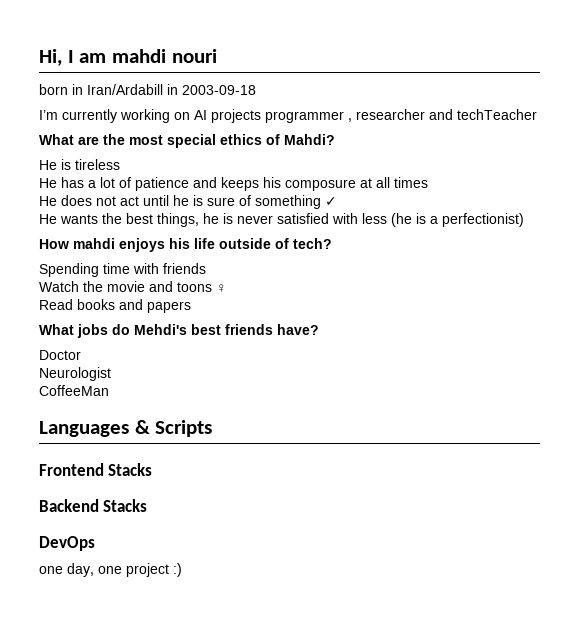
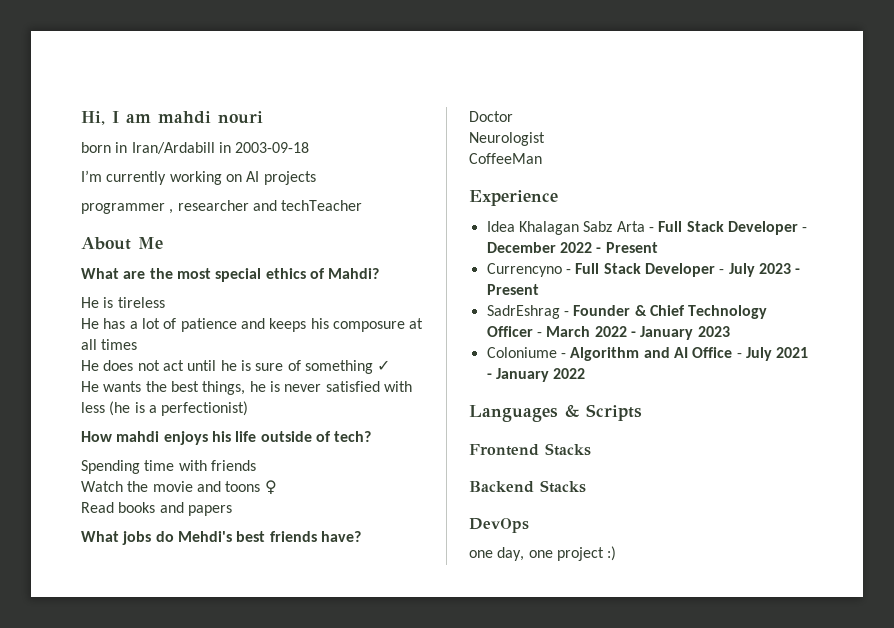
- I’m currently working on AI projects programmer , researcher and techTeacher
+ I’m currently working on AI projects
+ programmer , researcher and techTeacher
+ About Me
+ Experience
+ Idea Khalagan Sabz Arta - Full Stack Developer - December 2022 - Present
+ Currencyno - Full Stack Developer - July 2023 - Present
+ SadrEshrag - Founder & Chief Technology Officer - March 2022 - January 2023
+ Coloniume - Algorithm and AI Office - July 2021 - January 2022

